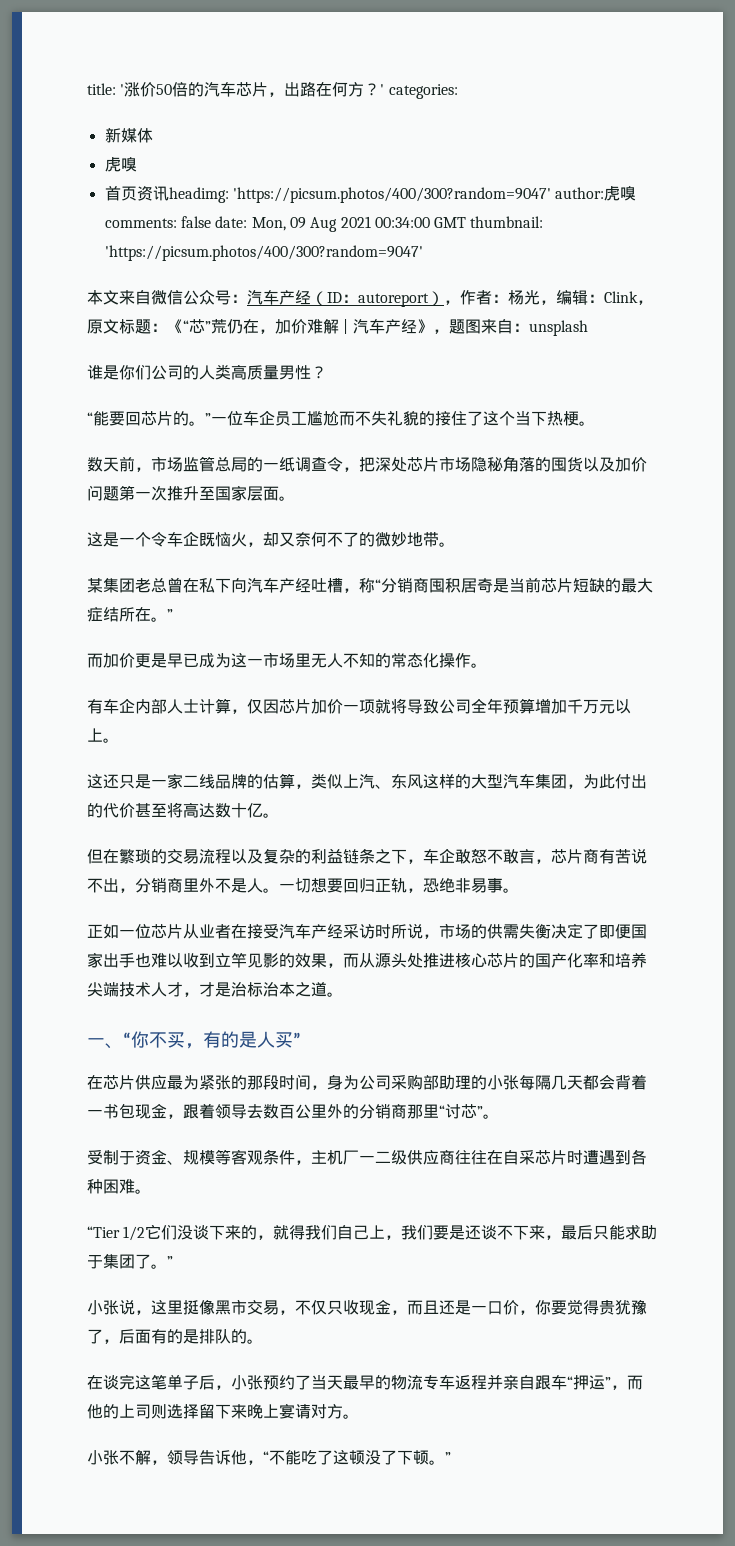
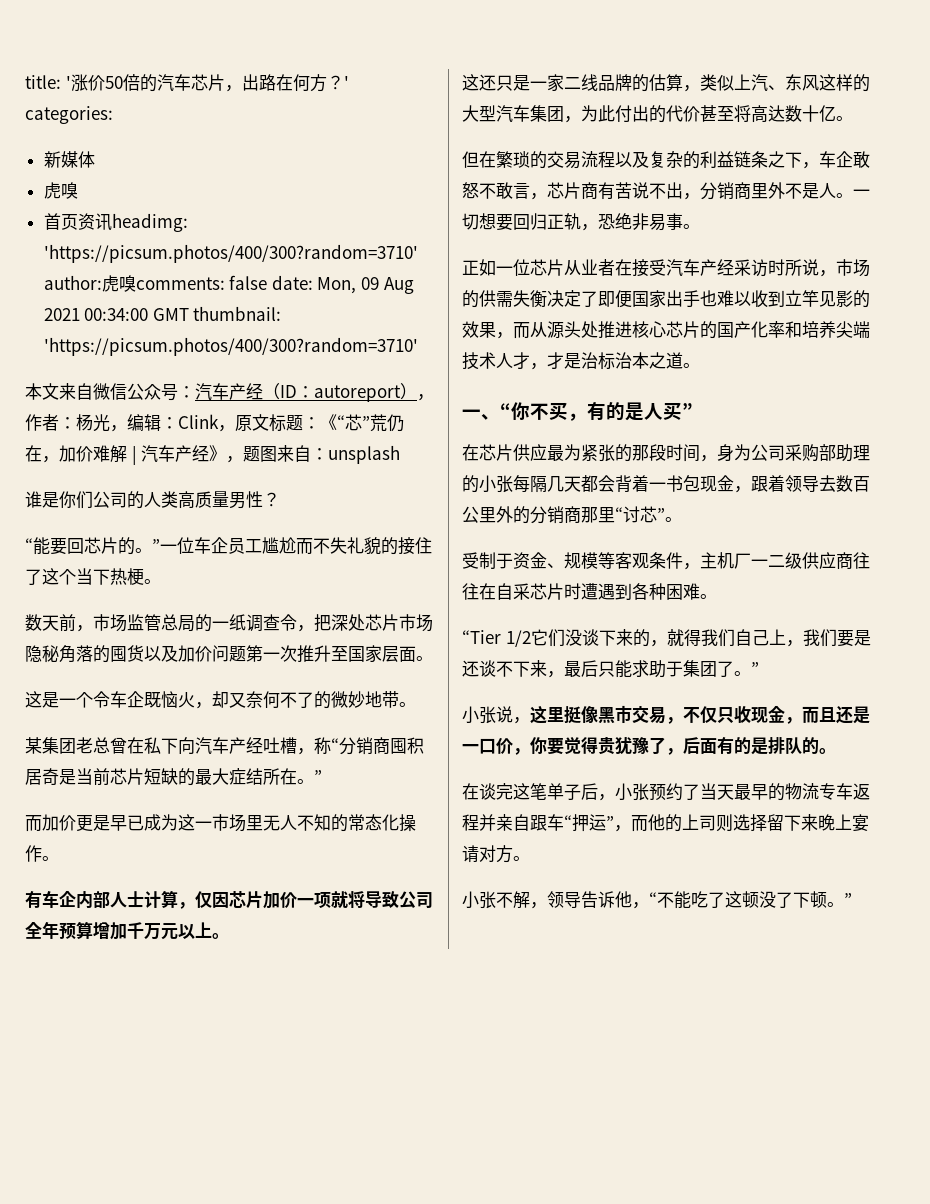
- 首页资讯headimg: 'https://picsum.photos/400/300?random=9047' author:虎嗅comments: false date: Mon, 09 Aug 2021 00:34:00 GMT thumbnail: 'https://picsum.photos/400/300?random=9047'
+ 首页资讯headimg: 'https://picsum.photos/400/300?random=3710' author:虎嗅comments: false date: Mon, 09 Aug 2021 00:34:00 GMT thumbnail: 'https://picsum.photos/400/300?random=3710'

